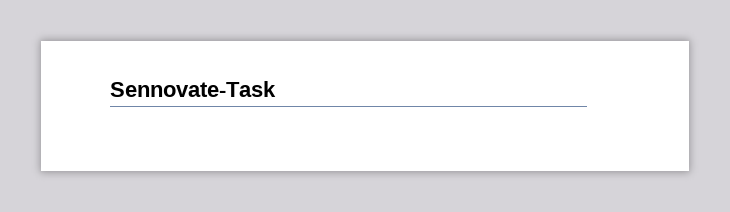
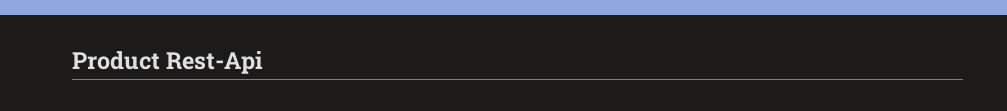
- Sennovate-Task
+ Product Rest-Api

